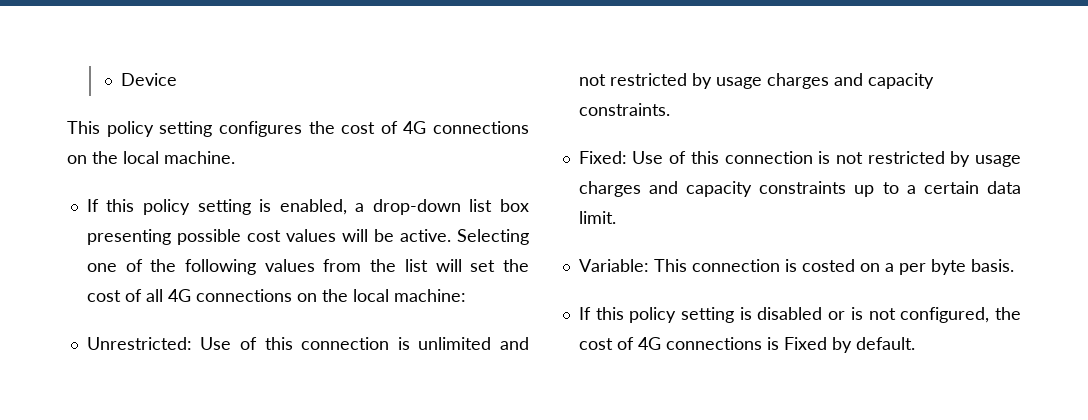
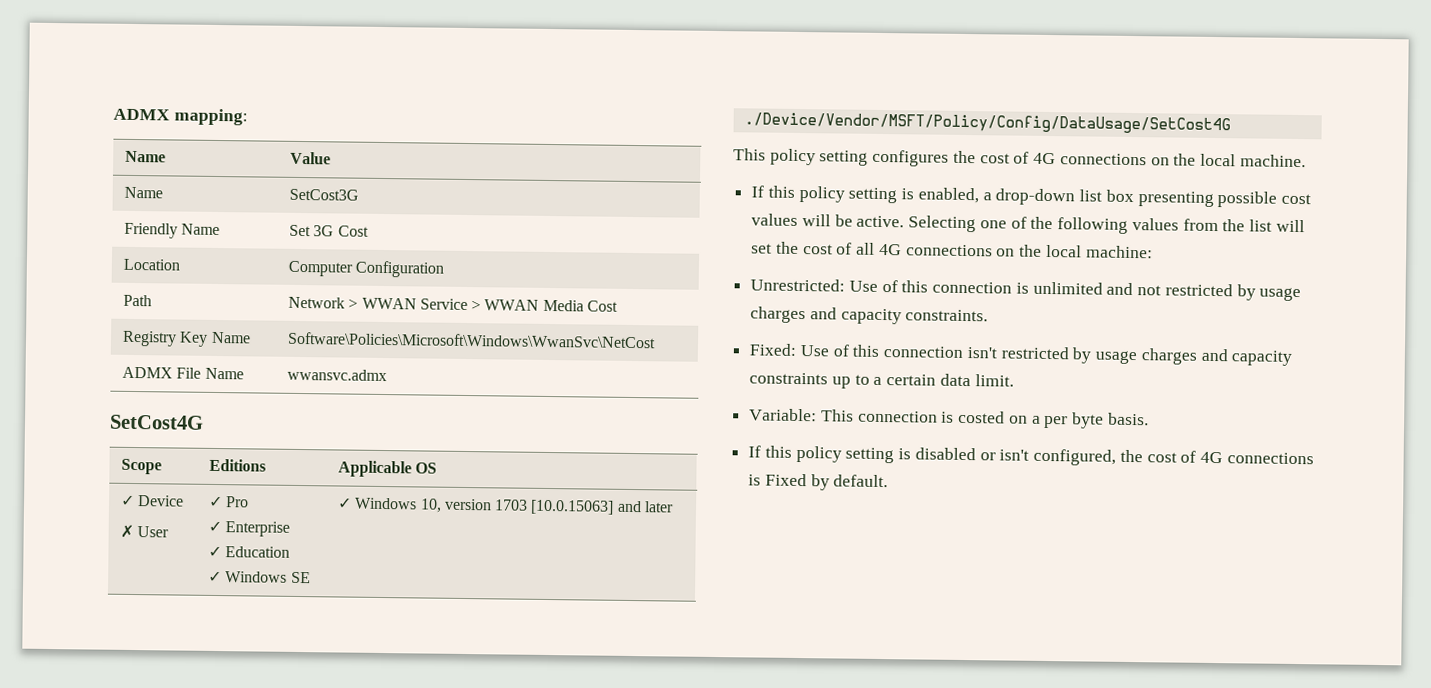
- Device
+ ADMX mapping:
+ Name | Value
+ Name | SetCost3G
+ Friendly Name | Set 3G Cost
+ Location | Computer Configuration
+ Path | Network > WWAN Service > WWAN Media Cost
+ Registry Key Name | Software\Policies\Microsoft\Windows\WwanSvc\NetCost
+ ADMX File Name | wwansvc.admx
+ SetCost4G
+ Scope | Editions | Applicable OS
+ ✓ Device
+ ✗ User | ✓ Pro
+ ✓ Enterprise
+ ✓ Education
+ ✓ Windows SE | ✓ Windows 10, version 1703 [10.0.15063] and later
+ ./Device/Vendor/MSFT/Policy/Config/DataUsage/SetCost4G
- Fixed: Use of this connection is not restricted by usage charges and capacity constraints up to a certain data limit.
+ Fixed: Use of this connection isn't restricted by usage charges and capacity constraints up to a certain data limit.
- If this policy setting is disabled or is not configured, the cost of 4G connections is Fixed by default.
+ If this policy setting is disabled or isn't configured, the cost of 4G connections is Fixed by default.

